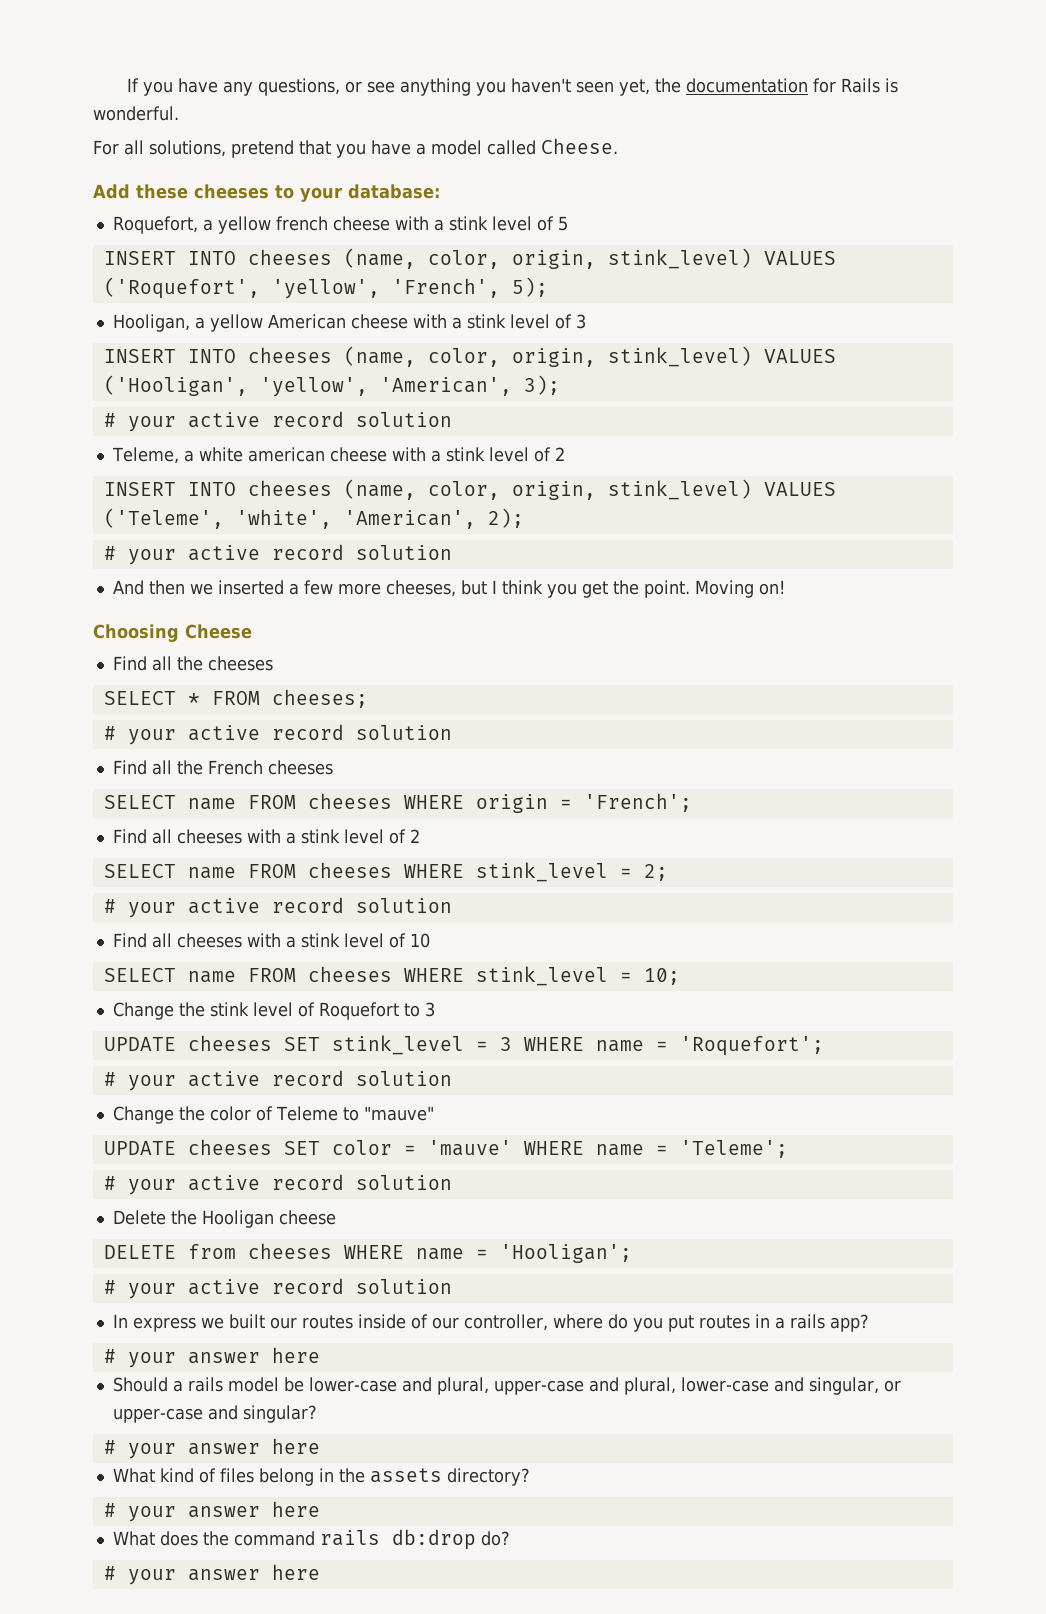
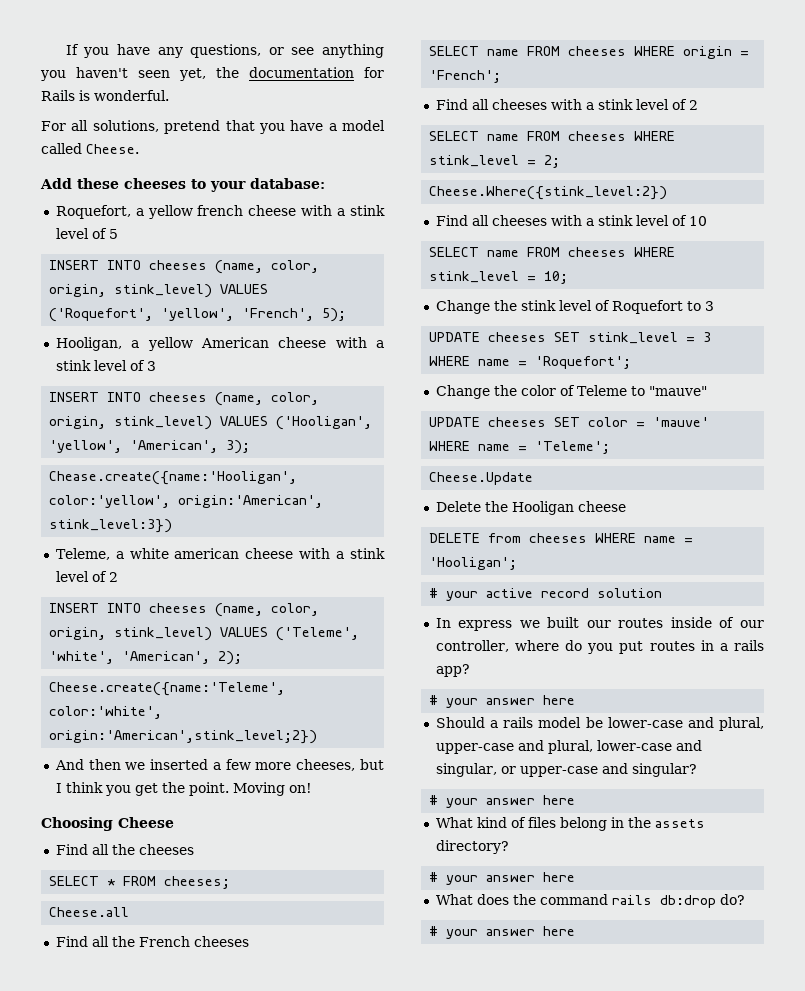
  INSERT INTO cheeses (name, color, origin, stink_level) VALUES ('Hooligan', 'yellow', 'American', 3);
- # your active record solution
+ Chease.create({name:'Hooligan', color:'yellow', origin:'American', stink_level:3})
  INSERT INTO cheeses (name, color, origin, stink_level) VALUES ('Teleme', 'white', 'American', 2);
- # your active record solution
+ Cheese.create({name:'Teleme', color:'white', origin:'American',stink_level;2})
  SELECT * FROM cheeses;
- # your active record solution
+ Cheese.all
  SELECT name FROM cheeses WHERE stink_level = 2;
- # your active record solution
+ Cheese.Where({stink_level:2})
  UPDATE cheeses SET stink_level = 3 WHERE name = 'Roquefort';
- # your active record solution
  UPDATE cheeses SET color = 'mauve' WHERE name = 'Teleme';
- # your active record solution
+ Cheese.Update

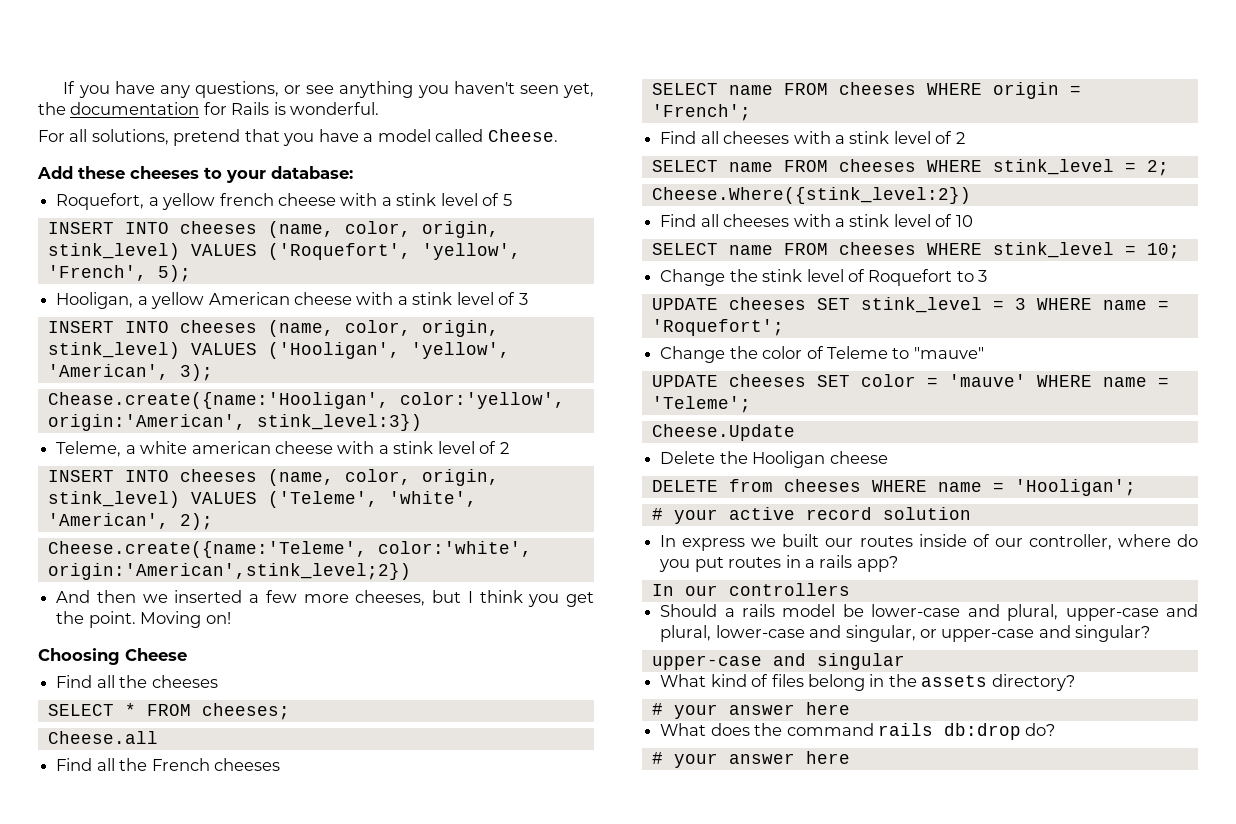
  In express we built our routes inside of our controller, where do you put routes in a rails app?
- # your answer here
+ In our controllers
  Should a rails model be lower-case and plural, upper-case and plural, lower-case and singular, or upper-case and singular?
- # your answer here
+ upper-case and singular

